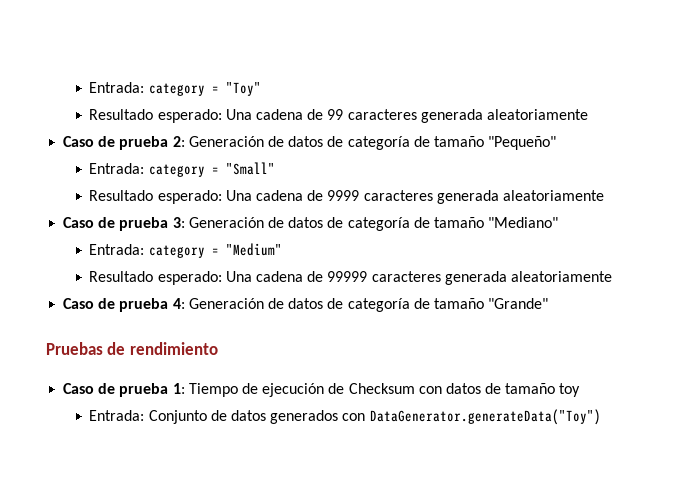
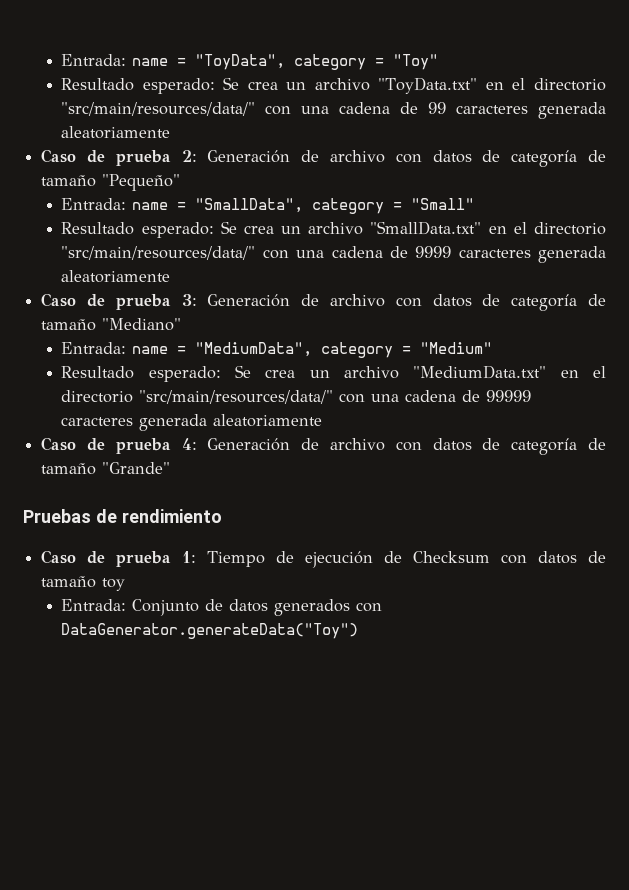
- Entrada: category = "Toy"
+ Entrada: name = "ToyData", category = "Toy"
- Resultado esperado: Una cadena de 99 caracteres generada aleatoriamente
+ Resultado esperado: Se crea un archivo "ToyData.txt" en el directorio "src/main/resources/data/" con una cadena de 99 caracteres generada aleatoriamente
- Caso de prueba 2: Generación de datos de categoría de tamaño "Pequeño"
+ Caso de prueba 2: Generación de archivo con datos de categoría de tamaño "Pequeño"
- Entrada: category = "Small"
+ Entrada: name = "SmallData", category = "Small"
- Resultado esperado: Una cadena de 9999 caracteres generada aleatoriamente
+ Resultado esperado: Se crea un archivo "SmallData.txt" en el directorio "src/main/resources/data/" con una cadena de 9999 caracteres generada aleatoriamente
- Caso de prueba 3: Generación de datos de categoría de tamaño "Mediano"
+ Caso de prueba 3: Generación de archivo con datos de categoría de tamaño "Mediano"
- Entrada: category = "Medium"
+ Entrada: name = "MediumData", category = "Medium"
- Resultado esperado: Una cadena de 99999 caracteres generada aleatoriamente
+ Resultado esperado: Se crea un archivo "MediumData.txt" en el directorio "src/main/resources/data/" con una cadena de 99999 caracteres generada aleatoriamente
- Caso de prueba 4: Generación de datos de categoría de tamaño "Grande"
+ Caso de prueba 4: Generación de archivo con datos de categoría de tamaño "Grande"

